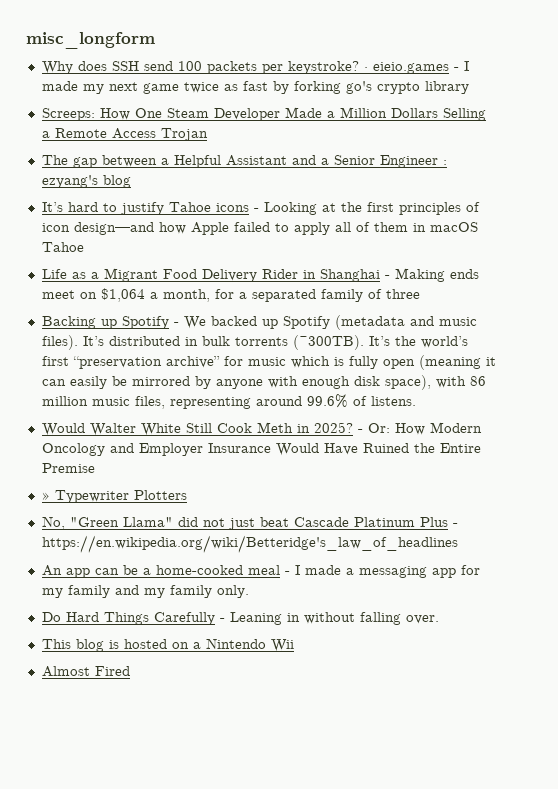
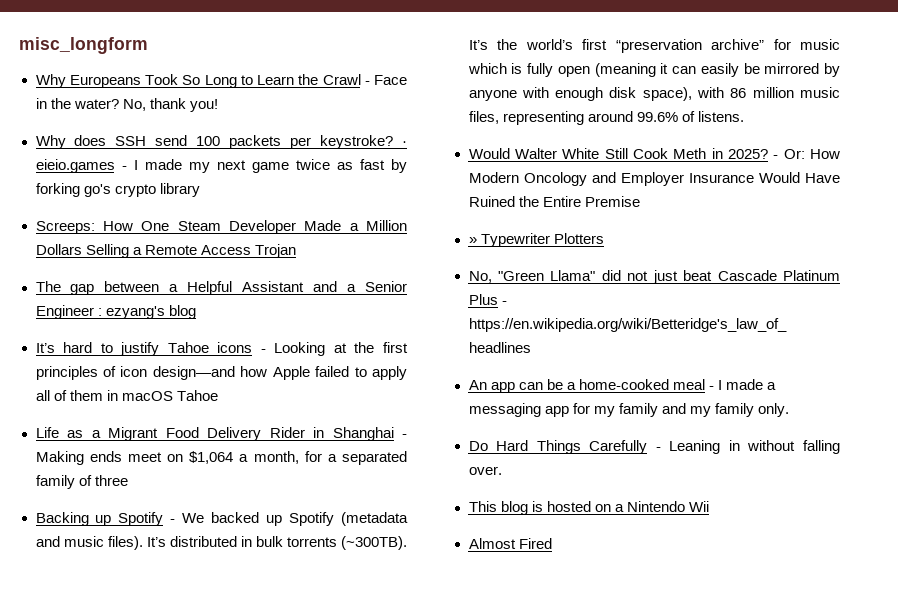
+ Why Europeans Took So Long to Learn the Crawl - Face in the water? No, thank you!

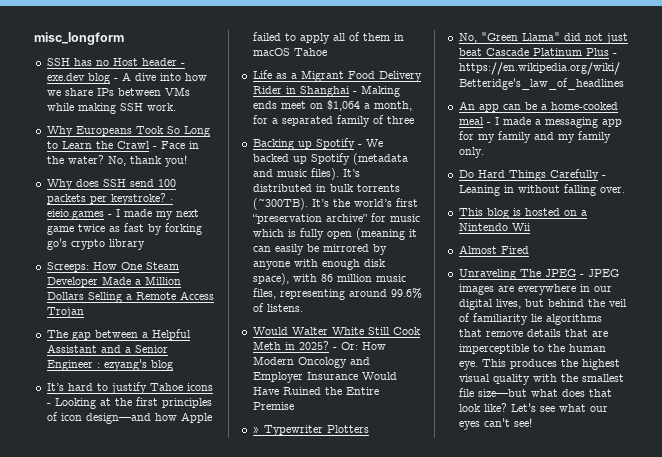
+ SSH has no Host header - exe.dev blog - A dive into how we share IPs between VMs while making SSH work.
+ Unraveling The JPEG - JPEG images are everywhere in our digital lives, but behind the veil of familiarity lie algorithms that remove details that are imperceptible to the human eye. This produces the highest visual quality with the smallest file size—but what does that look like? Let's see what our eyes can't see!

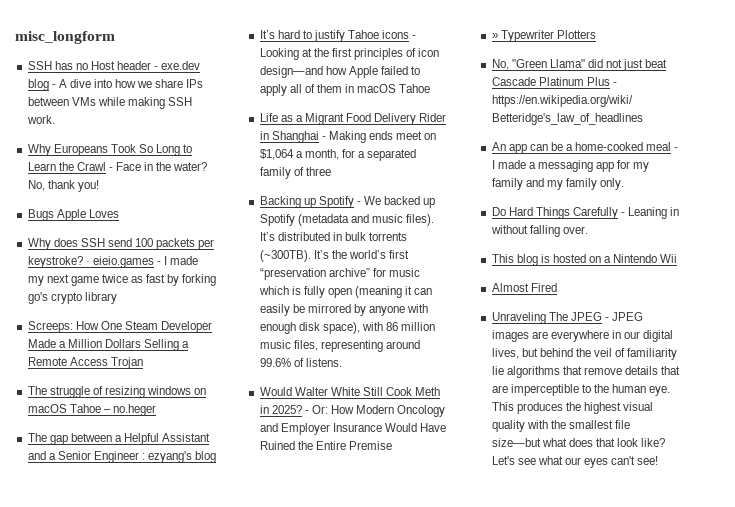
+ Bugs Apple Loves
+ The struggle of resizing windows on macOS Tahoe – no.heger

